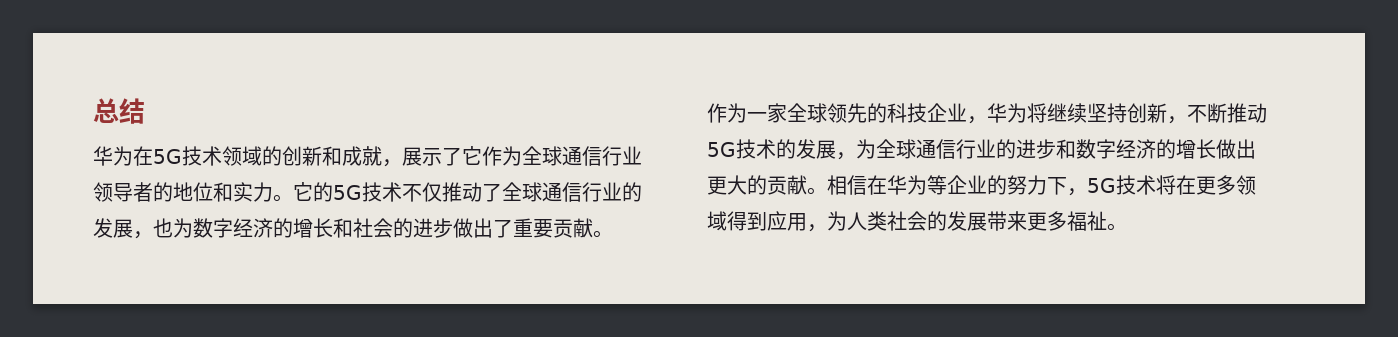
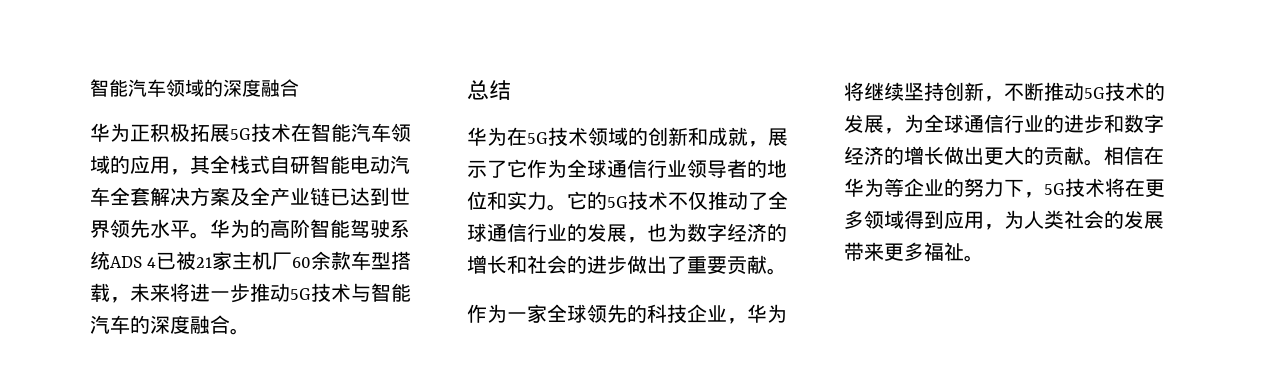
+ 智能汽车领域的深度融合
+ 华为正积极拓展5G技术在智能汽车领域的应用，其全栈式自研智能电动汽车全套解决方案及全产业链已达到世界领先水平。华为的高阶智能驾驶系统ADS 4已被21家主机厂60余款车型搭载，未来将进一步推动5G技术与智能汽车的深度融合。

